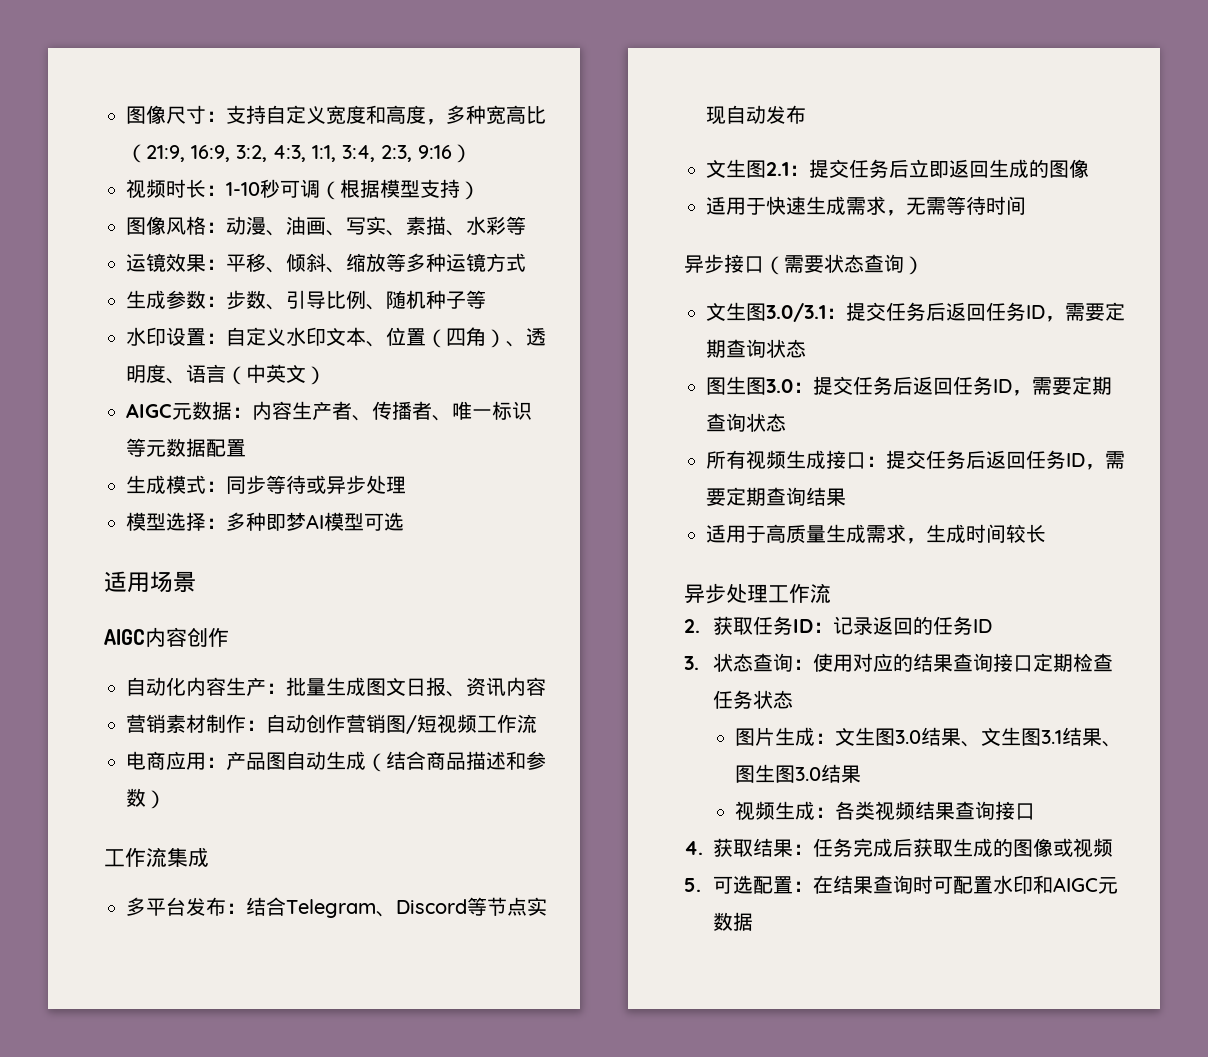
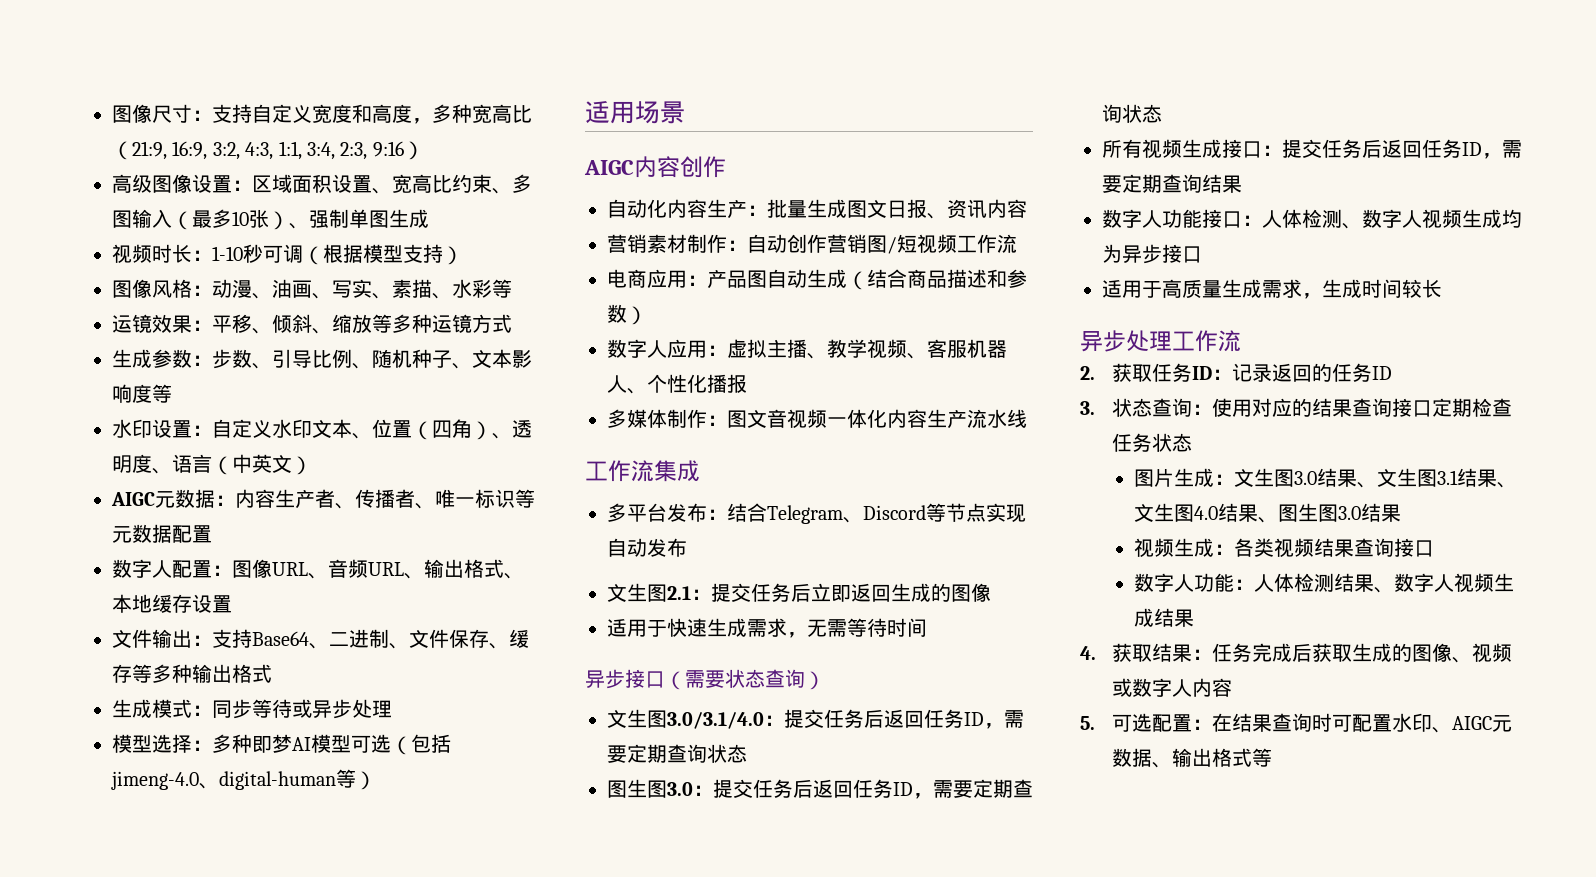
+ 高级图像设置：区域面积设置、宽高比约束、多图输入（最多10张）、强制单图生成
- 生成参数：步数、引导比例、随机种子等
+ 生成参数：步数、引导比例、随机种子、文本影响度等
+ 数字人配置：图像URL、音频URL、输出格式、本地缓存设置
+ 文件输出：支持Base64、二进制、文件保存、缓存等多种输出格式
- 模型选择：多种即梦AI模型可选
+ 模型选择：多种即梦AI模型可选（包括jimeng-4.0、digital-human等）
+ 数字人应用：虚拟主播、教学视频、客服机器人、个性化播报
+ 多媒体制作：图文音视频一体化内容生产流水线
- 文生图3.0/3.1：提交任务后返回任务ID，需要定期查询状态
+ 文生图3.0/3.1/4.0：提交任务后返回任务ID，需要定期查询状态
+ 数字人功能接口：人体检测、数字人视频生成均为异步接口
- 图片生成：文生图3.0结果、文生图3.1结果、图生图3.0结果
+ 图片生成：文生图3.0结果、文生图3.1结果、文生图4.0结果、图生图3.0结果
+ 数字人功能：人体检测结果、数字人视频生成结果
- 4.获取结果：任务完成后获取生成的图像或视频
+ 4.获取结果：任务完成后获取生成的图像、视频或数字人内容
- 5.可选配置：在结果查询时可配置水印和AIGC元数据
+ 5.可选配置：在结果查询时可配置水印、AIGC元数据、输出格式等

